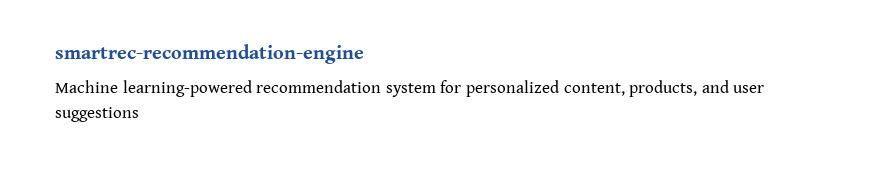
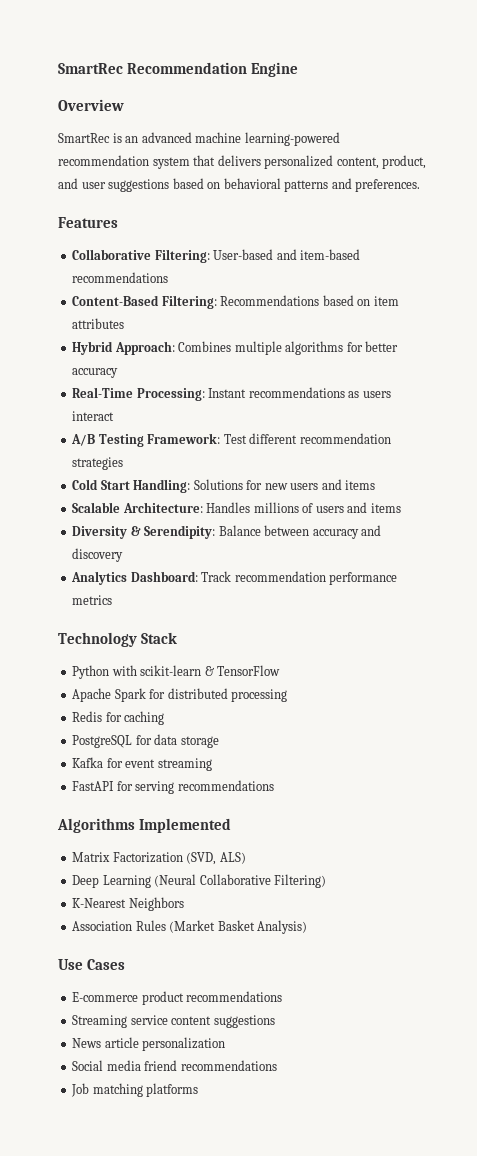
- smartrec-recommendation-engine
- Machine learning-powered recommendation system for personalized content, products, and user suggestions
+ SmartRec Recommendation Engine
+ Overview
+ SmartRec is an advanced machine learning-powered recommendation system that delivers personalized content, product, and user suggestions based on behavioral patterns and preferences.
+ Features
+ Collaborative Filtering: User-based and item-based recommendations
+ Content-Based Filtering: Recommendations based on item attributes
+ Hybrid Approach: Combines multiple algorithms for better accuracy
+ Real-Time Processing: Instant recommendations as users interact
+ A/B Testing Framework: Test different recommendation strategies
+ Cold Start Handling: Solutions for new users and items
+ Scalable Architecture: Handles millions of users and items
+ Diversity & Serendipity: Balance between accuracy and discovery
+ Analytics Dashboard: Track recommendation performance metrics
+ Technology Stack
+ Python with scikit-learn & TensorFlow
+ Apache Spark for distributed processing
+ Redis for caching
+ PostgreSQL for data storage
+ Kafka for event streaming
+ FastAPI for serving recommendations
+ Algorithms Implemented
+ Matrix Factorization (SVD, ALS)
+ Deep Learning (Neural Collaborative Filtering)
+ K-Nearest Neighbors
+ Association Rules (Market Basket Analysis)
+ Use Cases
+ E-commerce product recommendations
+ Streaming service content suggestions
+ News article personalization
+ Social media friend recommendations
+ Job matching platforms

